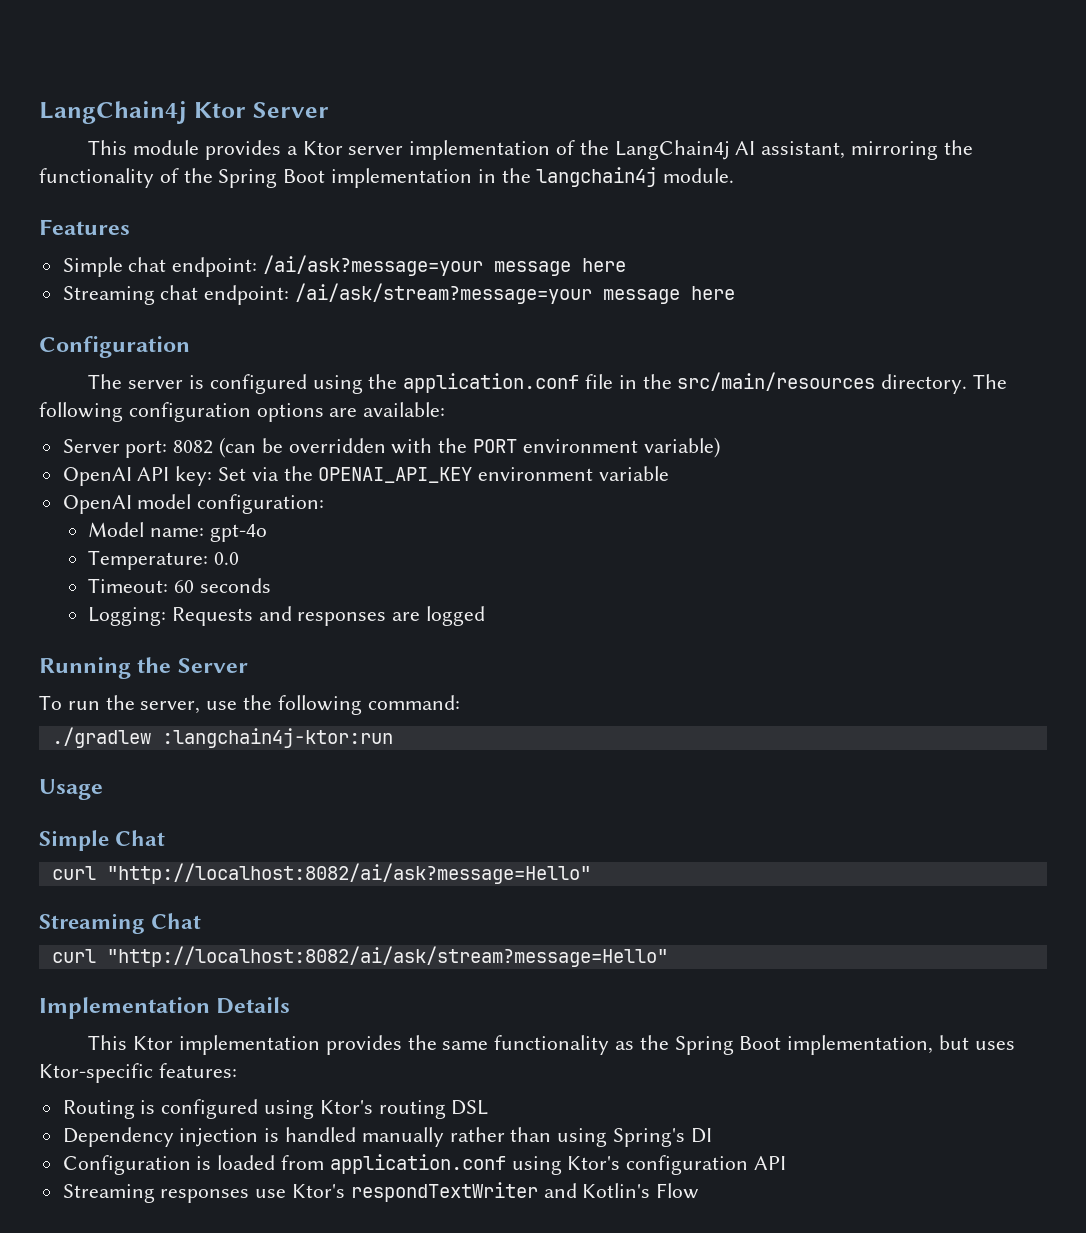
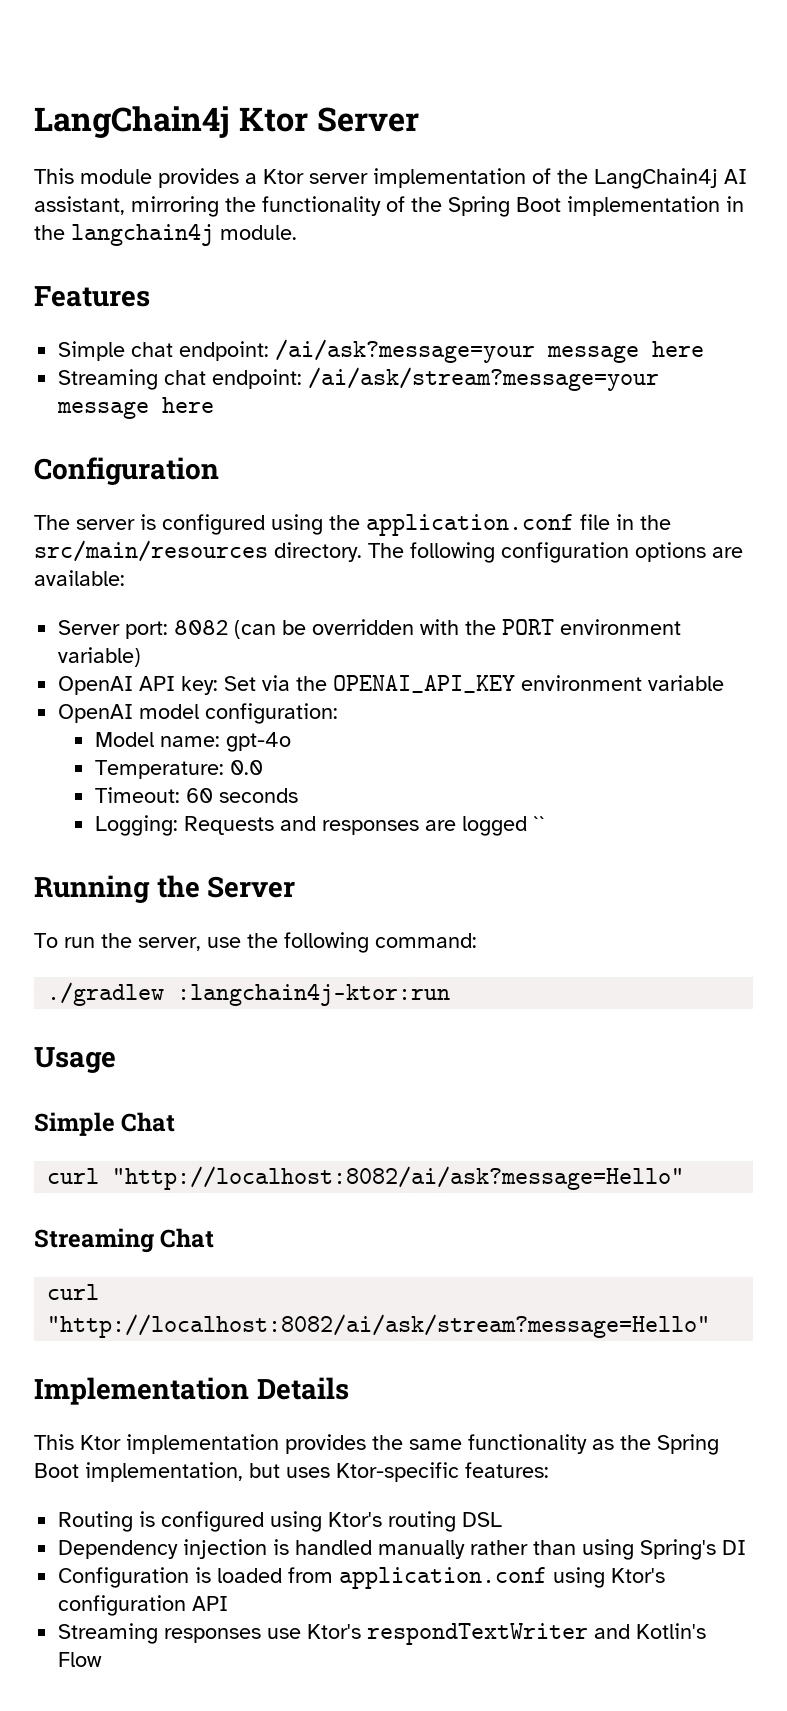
- Logging: Requests and responses are logged
+ Logging: Requests and responses are logged ``

